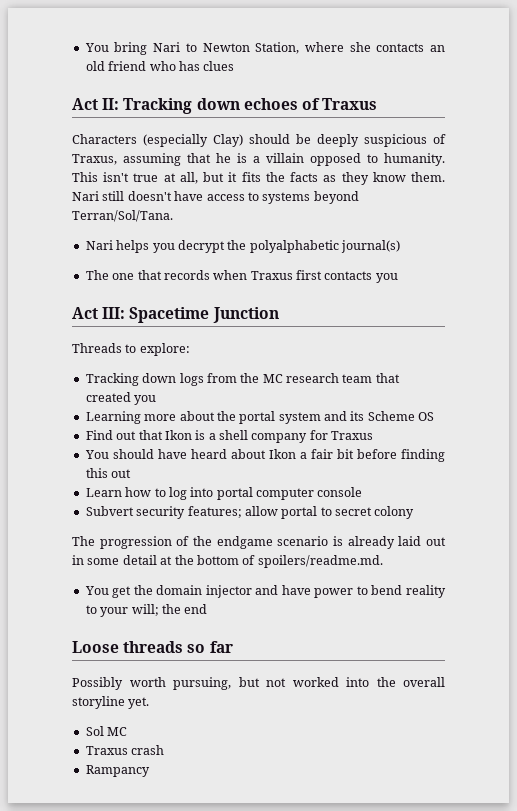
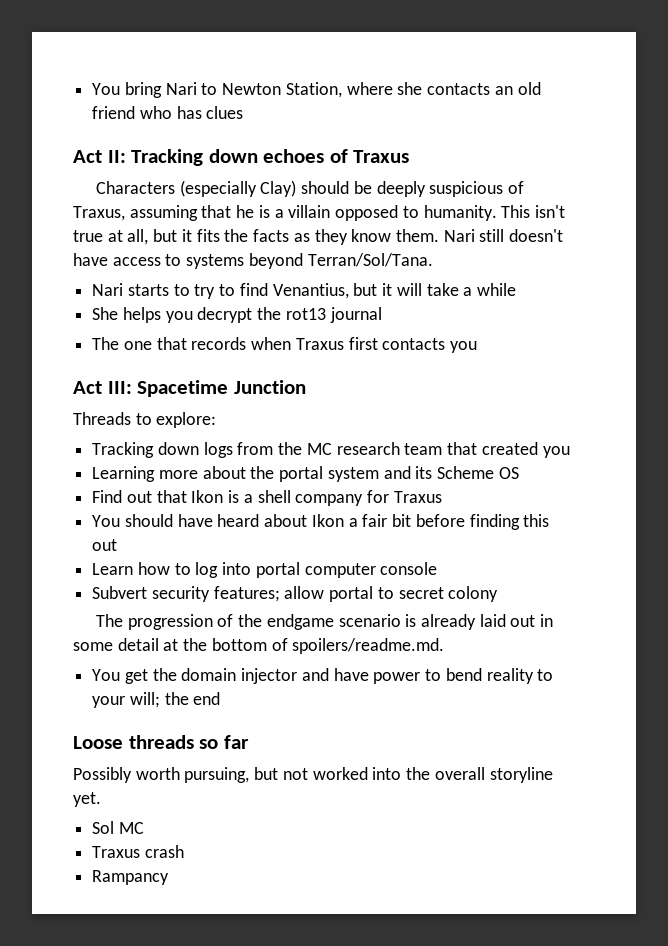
- Nari helps you decrypt the polyalphabetic journal(s)
+ Nari starts to try to find Venantius, but it will take a while
+ She helps you decrypt the rot13 journal

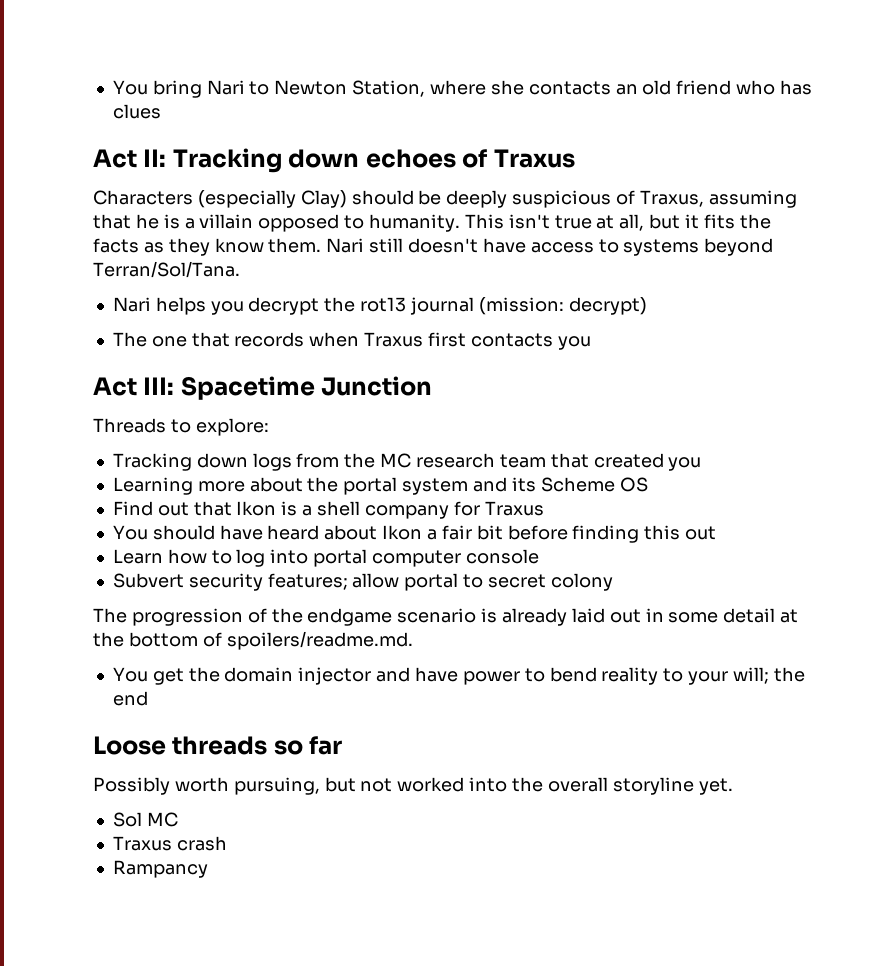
- Nari starts to try to find Venantius, but it will take a while
- She helps you decrypt the rot13 journal
+ Nari helps you decrypt the rot13 journal (mission: decrypt)

